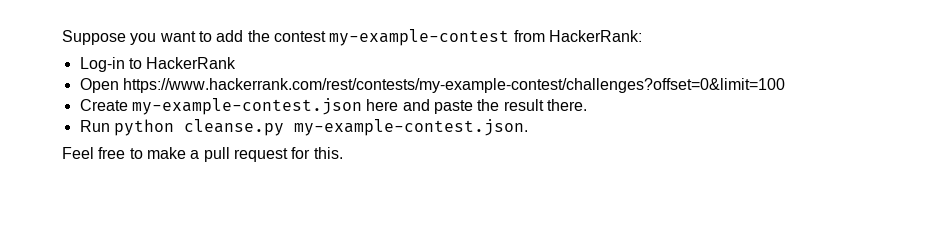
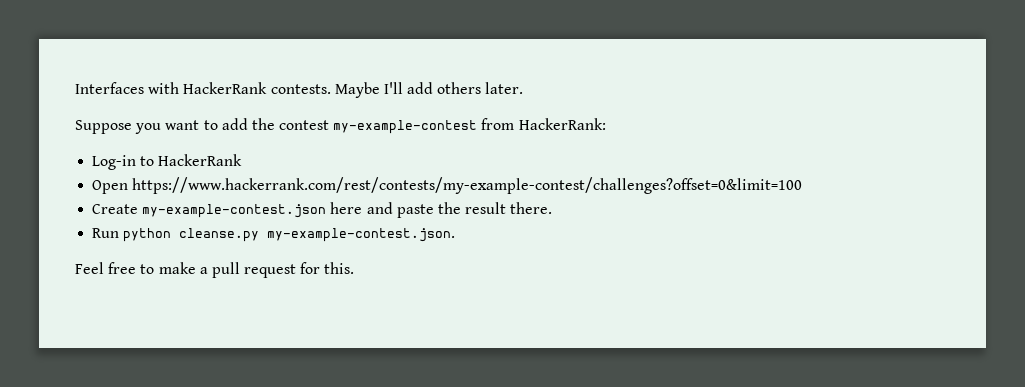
+ Interfaces with HackerRank contests. Maybe I'll add others later.

